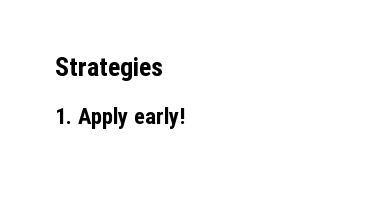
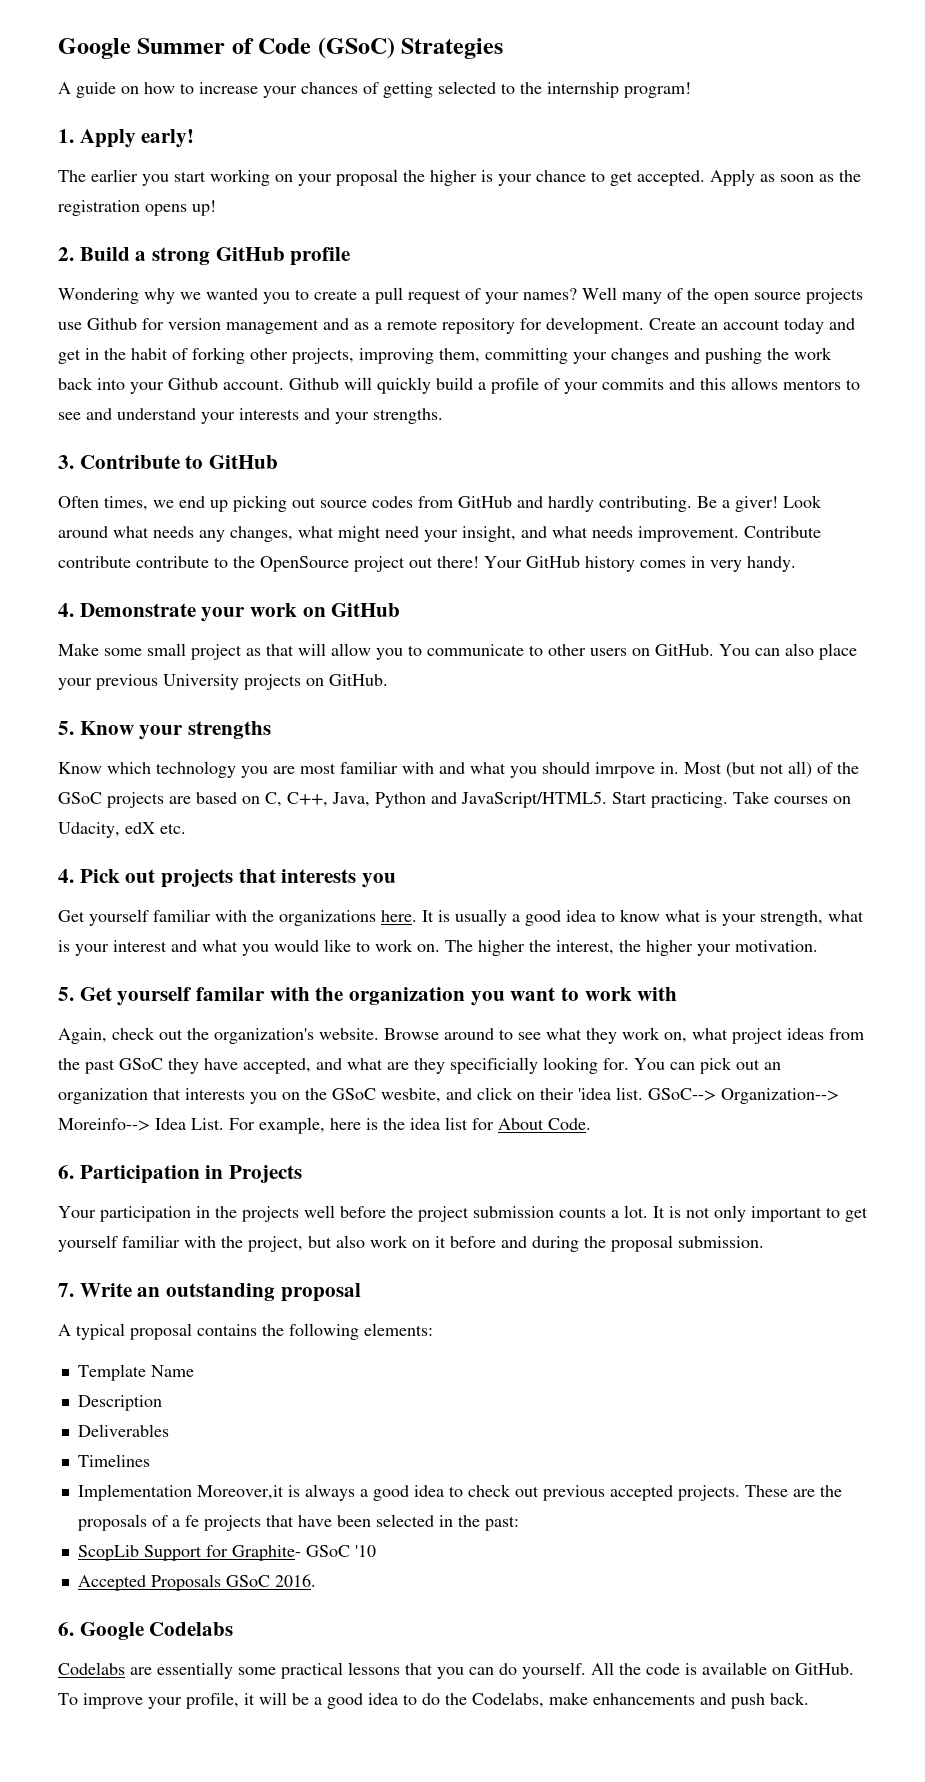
- Strategies
+ Google Summer of Code (GSoC) Strategies
+ A guide on how to increase your chances of getting selected to the internship program!
  1. Apply early!
+ The earlier you start working on your proposal the higher is your chance to get accepted. Apply as soon as the registration opens up!
+ 2. Build a strong GitHub profile
+ Wondering why we wanted you to create a pull request of your names? Well many of the open source projects use Github for version management and as a remote repository for development. Create an account today and get in the habit of forking other projects, improving them, committing your changes and pushing the work back into your Github account. Github will quickly build a profile of your commits and this allows mentors to see and understand your interests and your strengths.
+ 3. Contribute to GitHub
+ Often times, we end up picking out source codes from GitHub and hardly contributing. Be a giver! Look around what needs any changes, what might need your insight, and what needs improvement. Contribute contribute contribute to the OpenSource project out there! Your GitHub history comes in very handy.
+ 4. Demonstrate your work on GitHub
+ Make some small project as that will allow you to communicate to other users on GitHub. You can also place your previous University projects on GitHub.
+ 5. Know your strengths
+ Know which technology you are most familiar with and what you should imrpove in. Most (but not all) of the GSoC projects are based on C, C++, Java, Python and JavaScript/HTML5. Start practicing. Take courses on Udacity, edX etc.
+ 4. Pick out projects that interests you
+ Get yourself familiar with the organizations here. It is usually a good idea to know what is your strength, what is your interest and what you would like to work on. The higher the interest, the higher your motivation.
+ 5. Get yourself familar with the organization you want to work with
+ Again, check out the organization's website. Browse around to see what they work on, what project ideas from the past GSoC they have accepted, and what are they specificially looking for. You can pick out an organization that interests you on the GSoC wesbite, and click on their 'idea list. GSoC--> Organization--> Moreinfo--> Idea List. For example, here is the idea list for About Code.
+ 6. Participation in Projects
+ Your participation in the projects well before the project submission counts a lot. It is not only important to get yourself familiar with the project, but also work on it before and during the proposal submission.
+ 7. Write an outstanding proposal
+ A typical proposal contains the following elements:
+ Template Name
+ Description
+ Deliverables
+ Timelines
+ Implementation Moreover,it is always a good idea to check out previous accepted projects. These are the proposals of a fe projects that have been selected in the past:
+ ScopLib Support for Graphite- GSoC '10
+ Accepted Proposals GSoC 2016.
+ 6. Google Codelabs
+ Codelabs are essentially some practical lessons that you can do yourself. All the code is available on GitHub. To improve your profile, it will be a good idea to do the Codelabs, make enhancements and push back.

